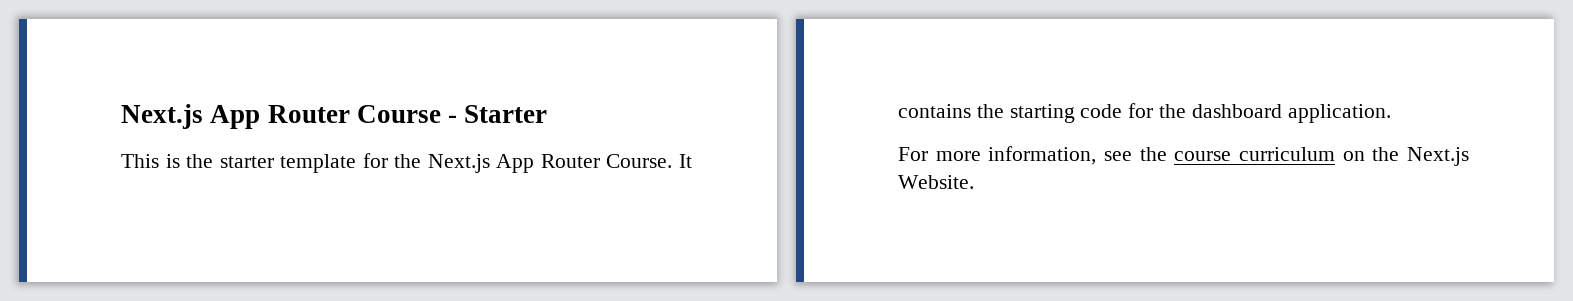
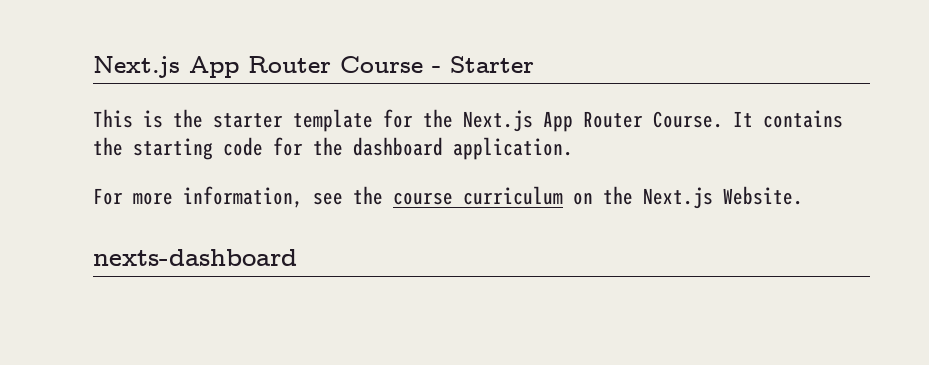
+ nexts-dashboard

